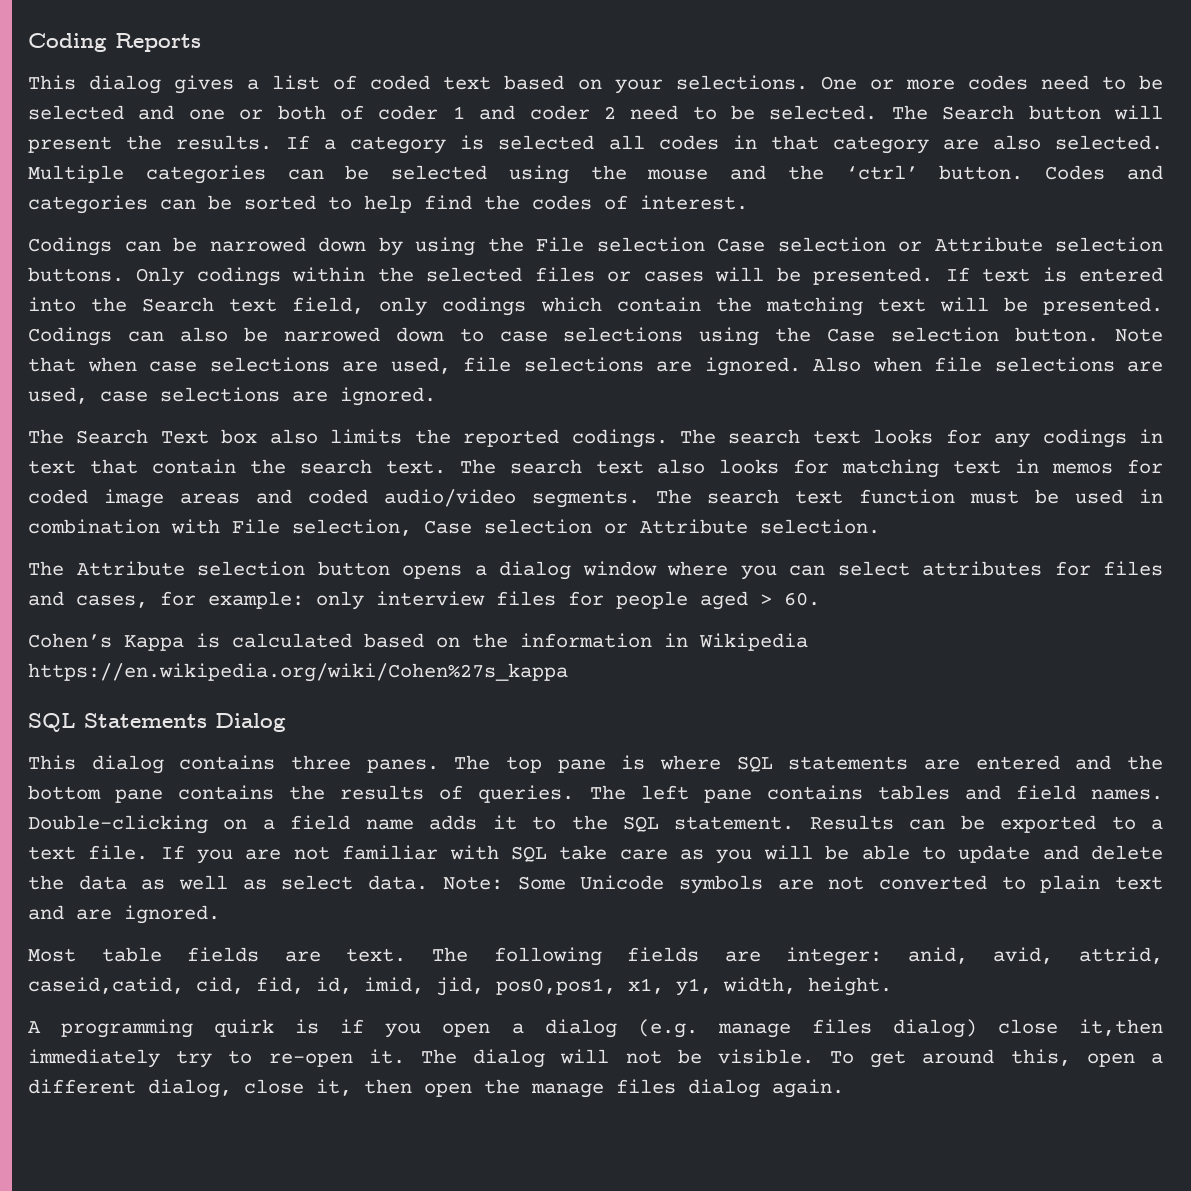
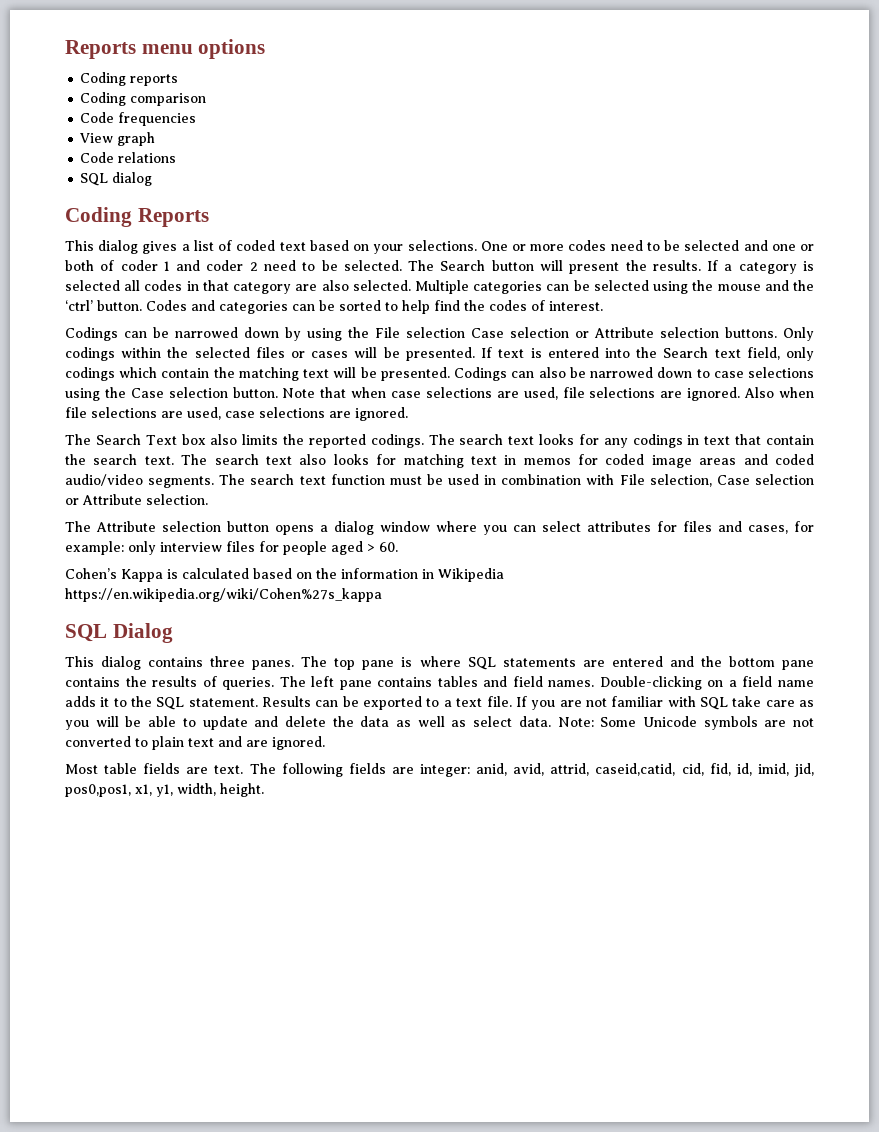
+ Reports menu options
+ Coding reports
+ Coding comparison
+ Code frequencies
+ View graph
+ Code relations
+ SQL dialog
- SQL Statements Dialog
+ SQL Dialog
- A programming quirk is if you open a dialog (e.g. manage files dialog) close it,then immediately try to re-open it. The dialog will not be visible. To get around this, open a different dialog, close it, then open the manage files dialog again.

